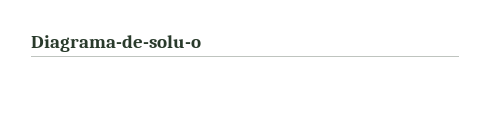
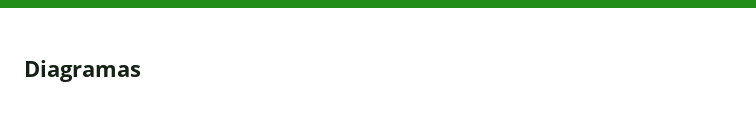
- Diagrama-de-solu-o
+ Diagramas

